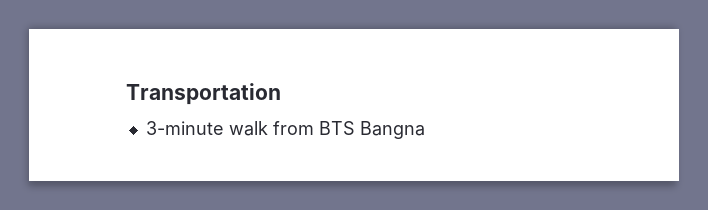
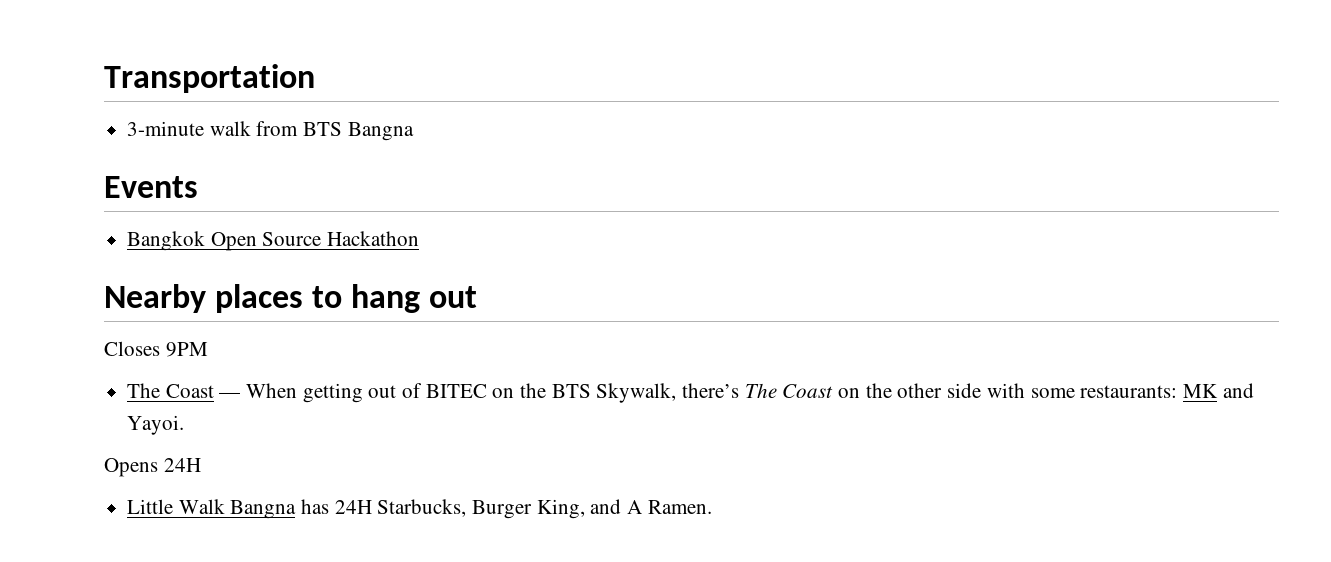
+ Events
+ Bangkok Open Source Hackathon
+ Nearby places to hang out
+ Closes 9PM
+ The Coast — When getting out of BITEC on the BTS Skywalk, there’s The Coast on the other side with some restaurants: MK and Yayoi.
+ Opens 24H
+ Little Walk Bangna has 24H Starbucks, Burger King, and A Ramen.

